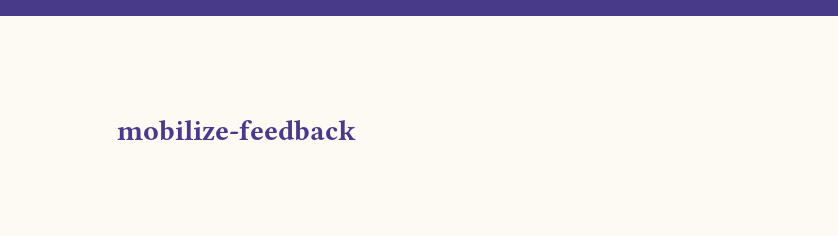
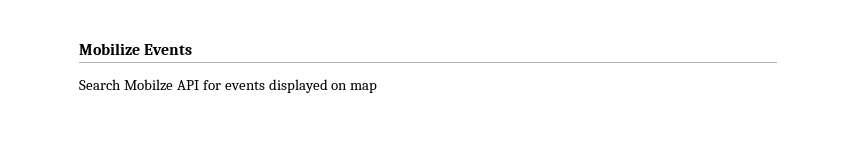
- mobilize-feedback
+ Mobilize Events
+ Search Mobilze API for events displayed on map

